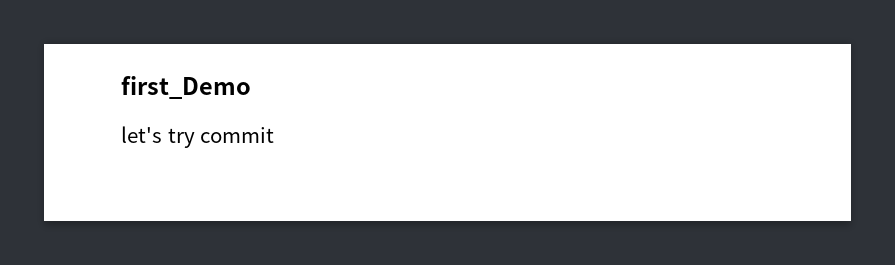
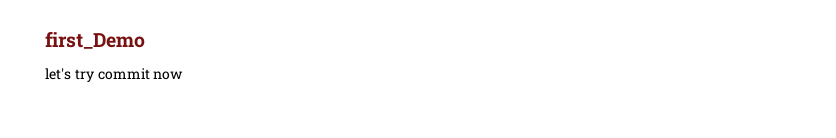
- let's try commit
+ let's try commit now

